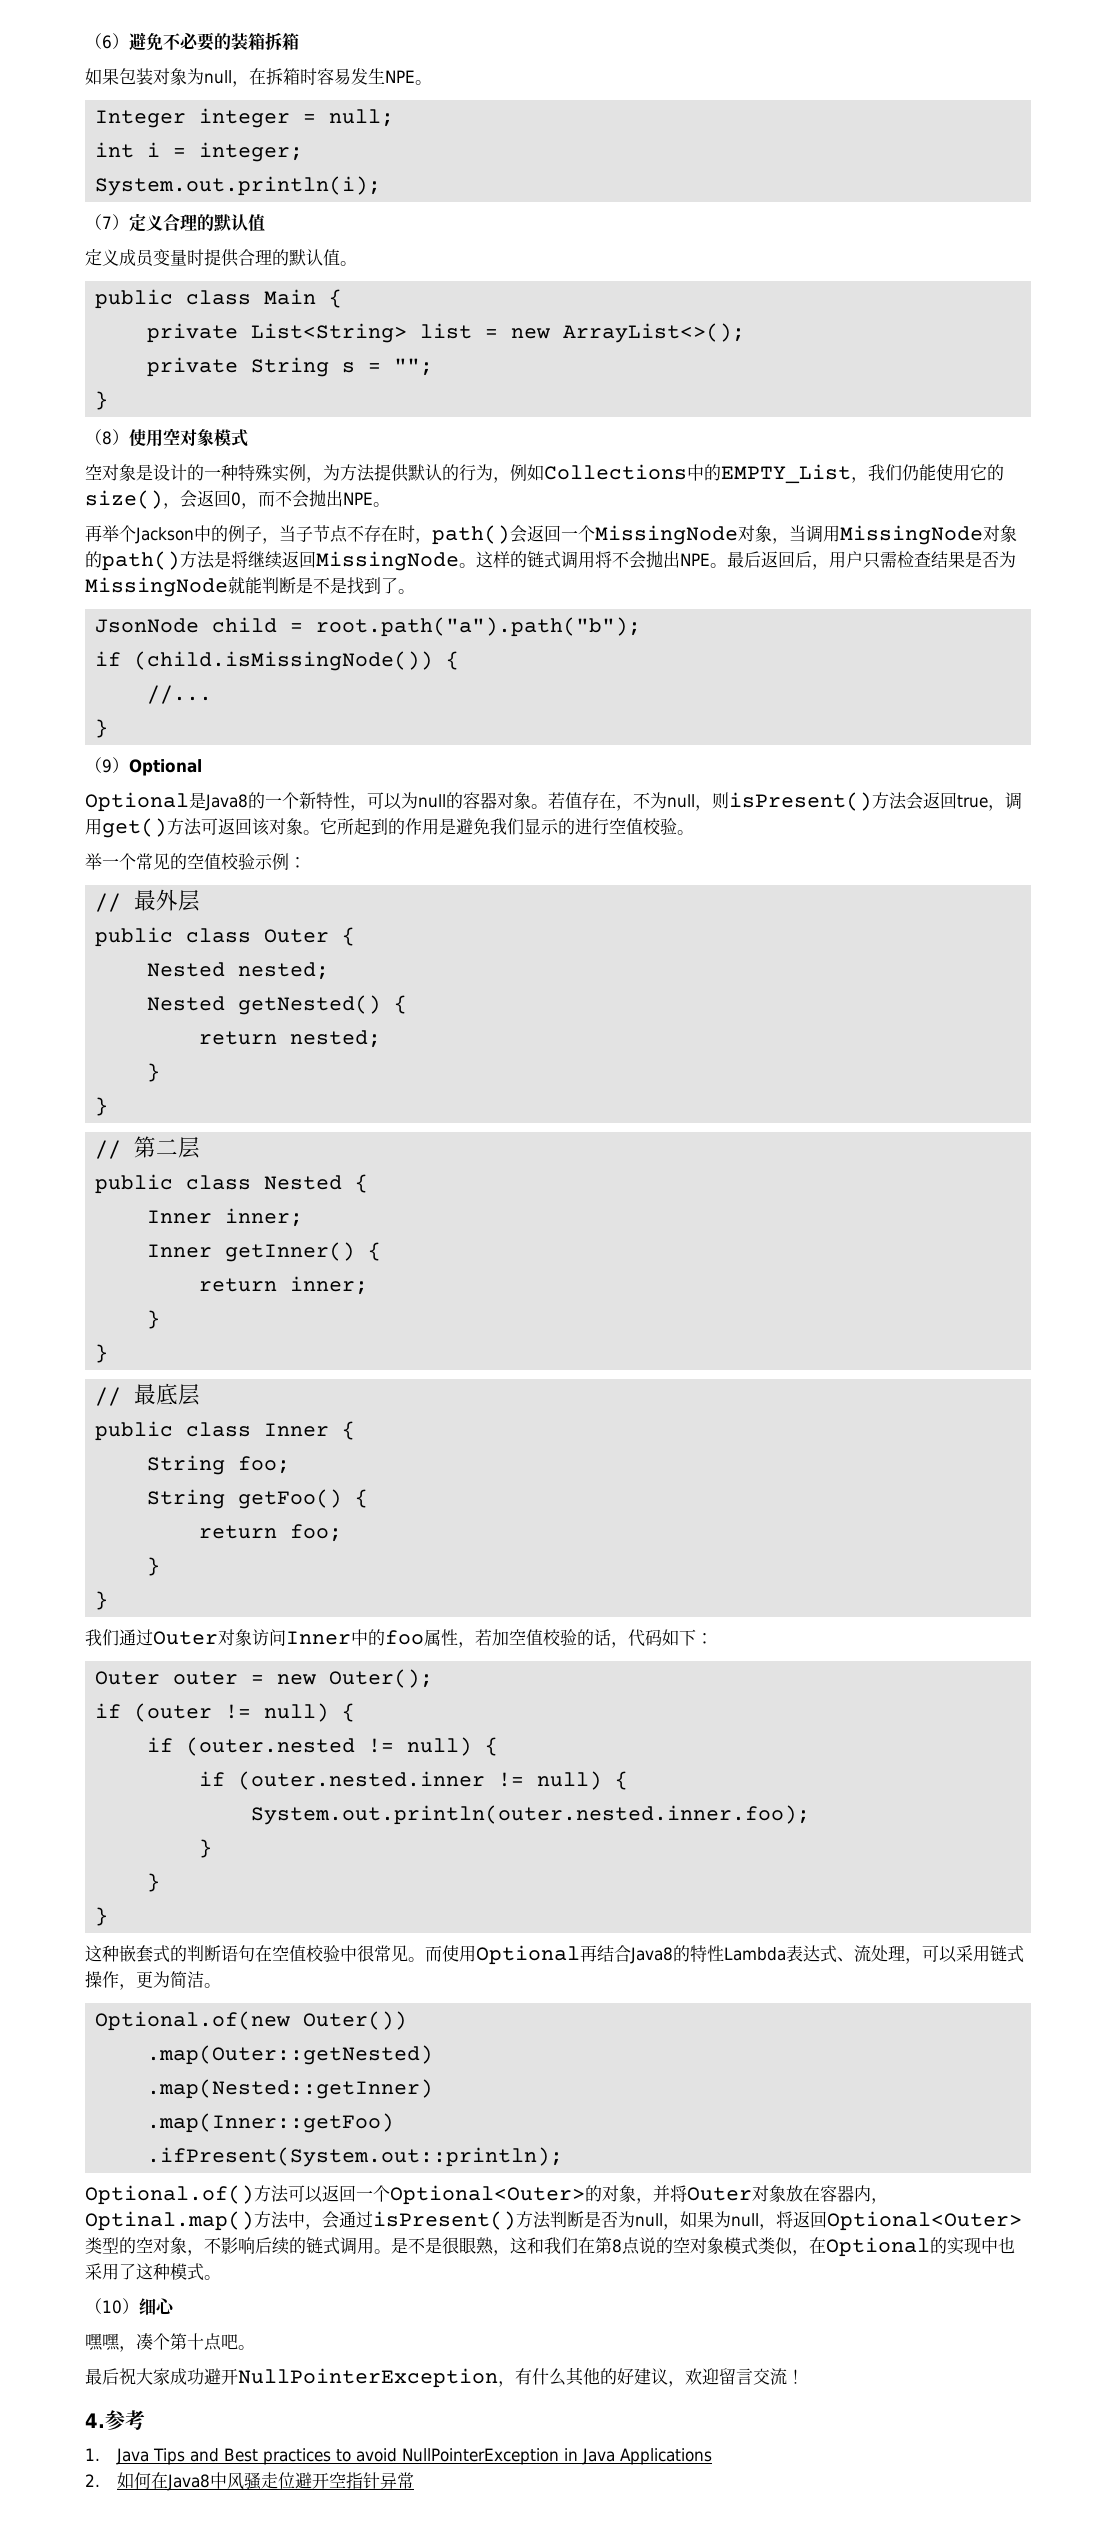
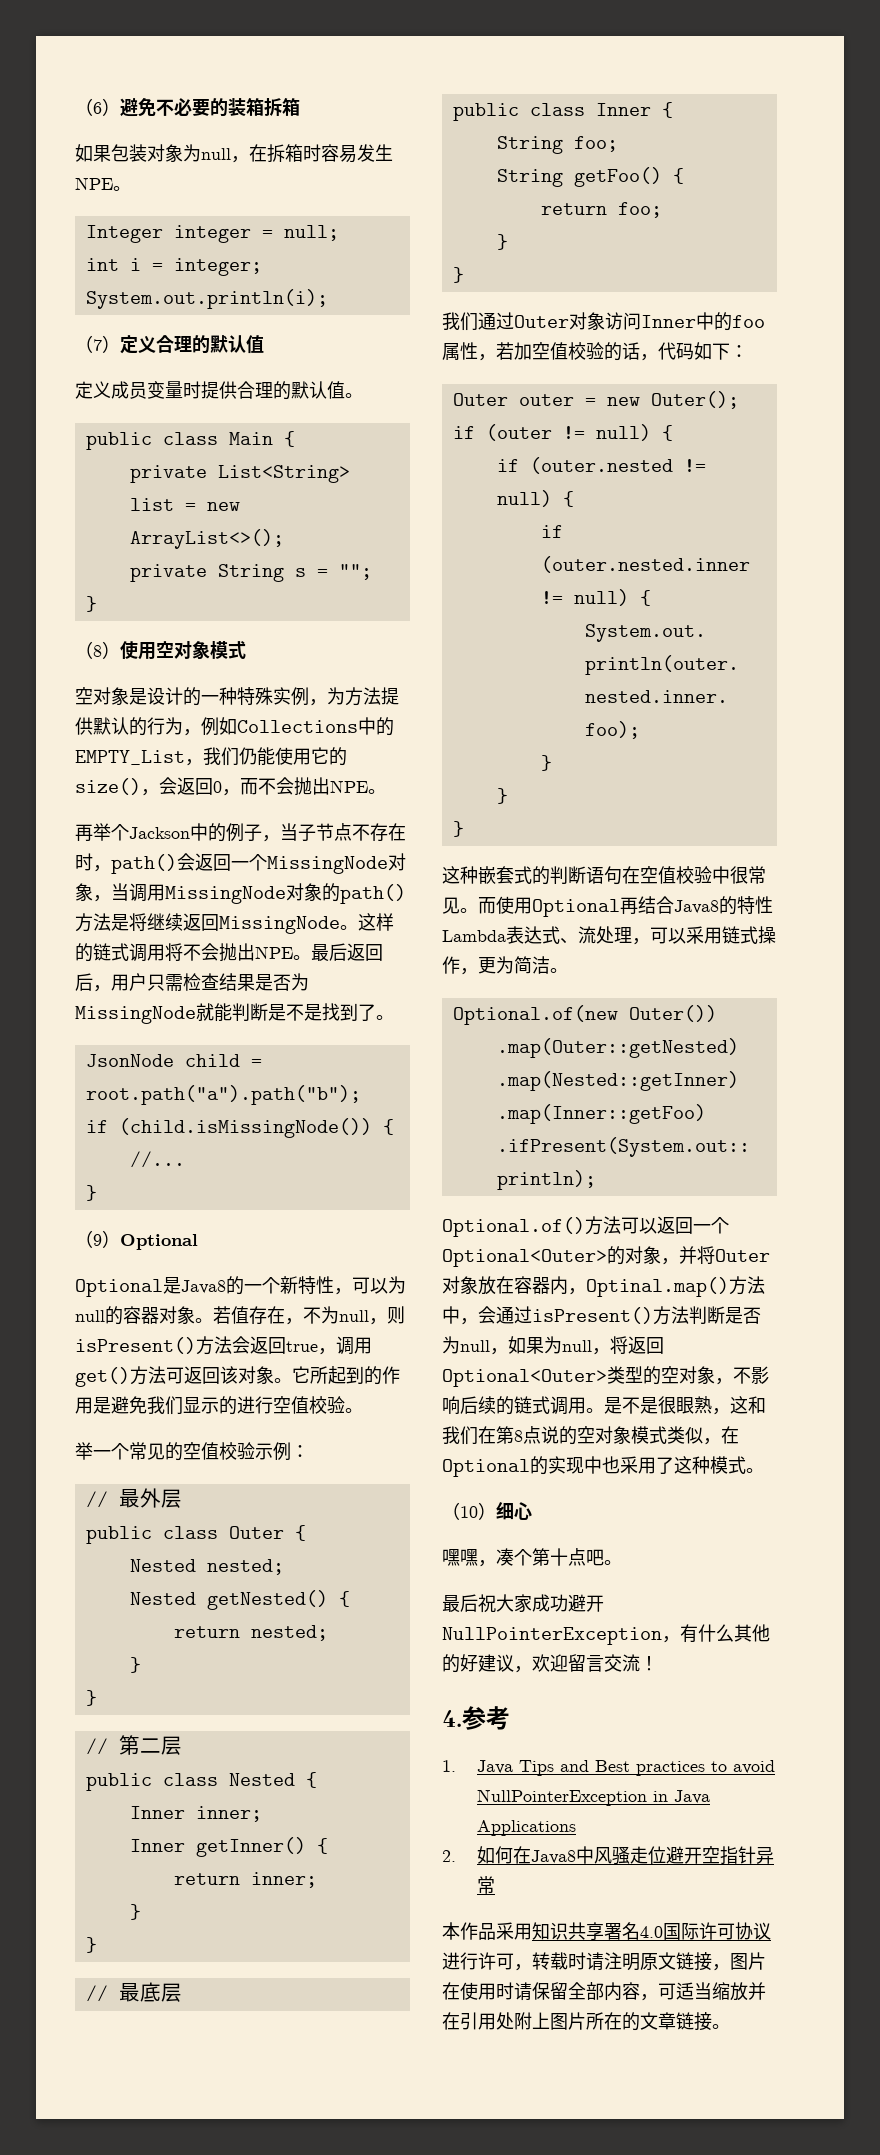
+ 本作品采用知识共享署名4.0国际许可协议进行许可，转载时请注明原文链接，图片在使用时请保留全部内容，可适当缩放并在引用处附上图片所在的文章链接。

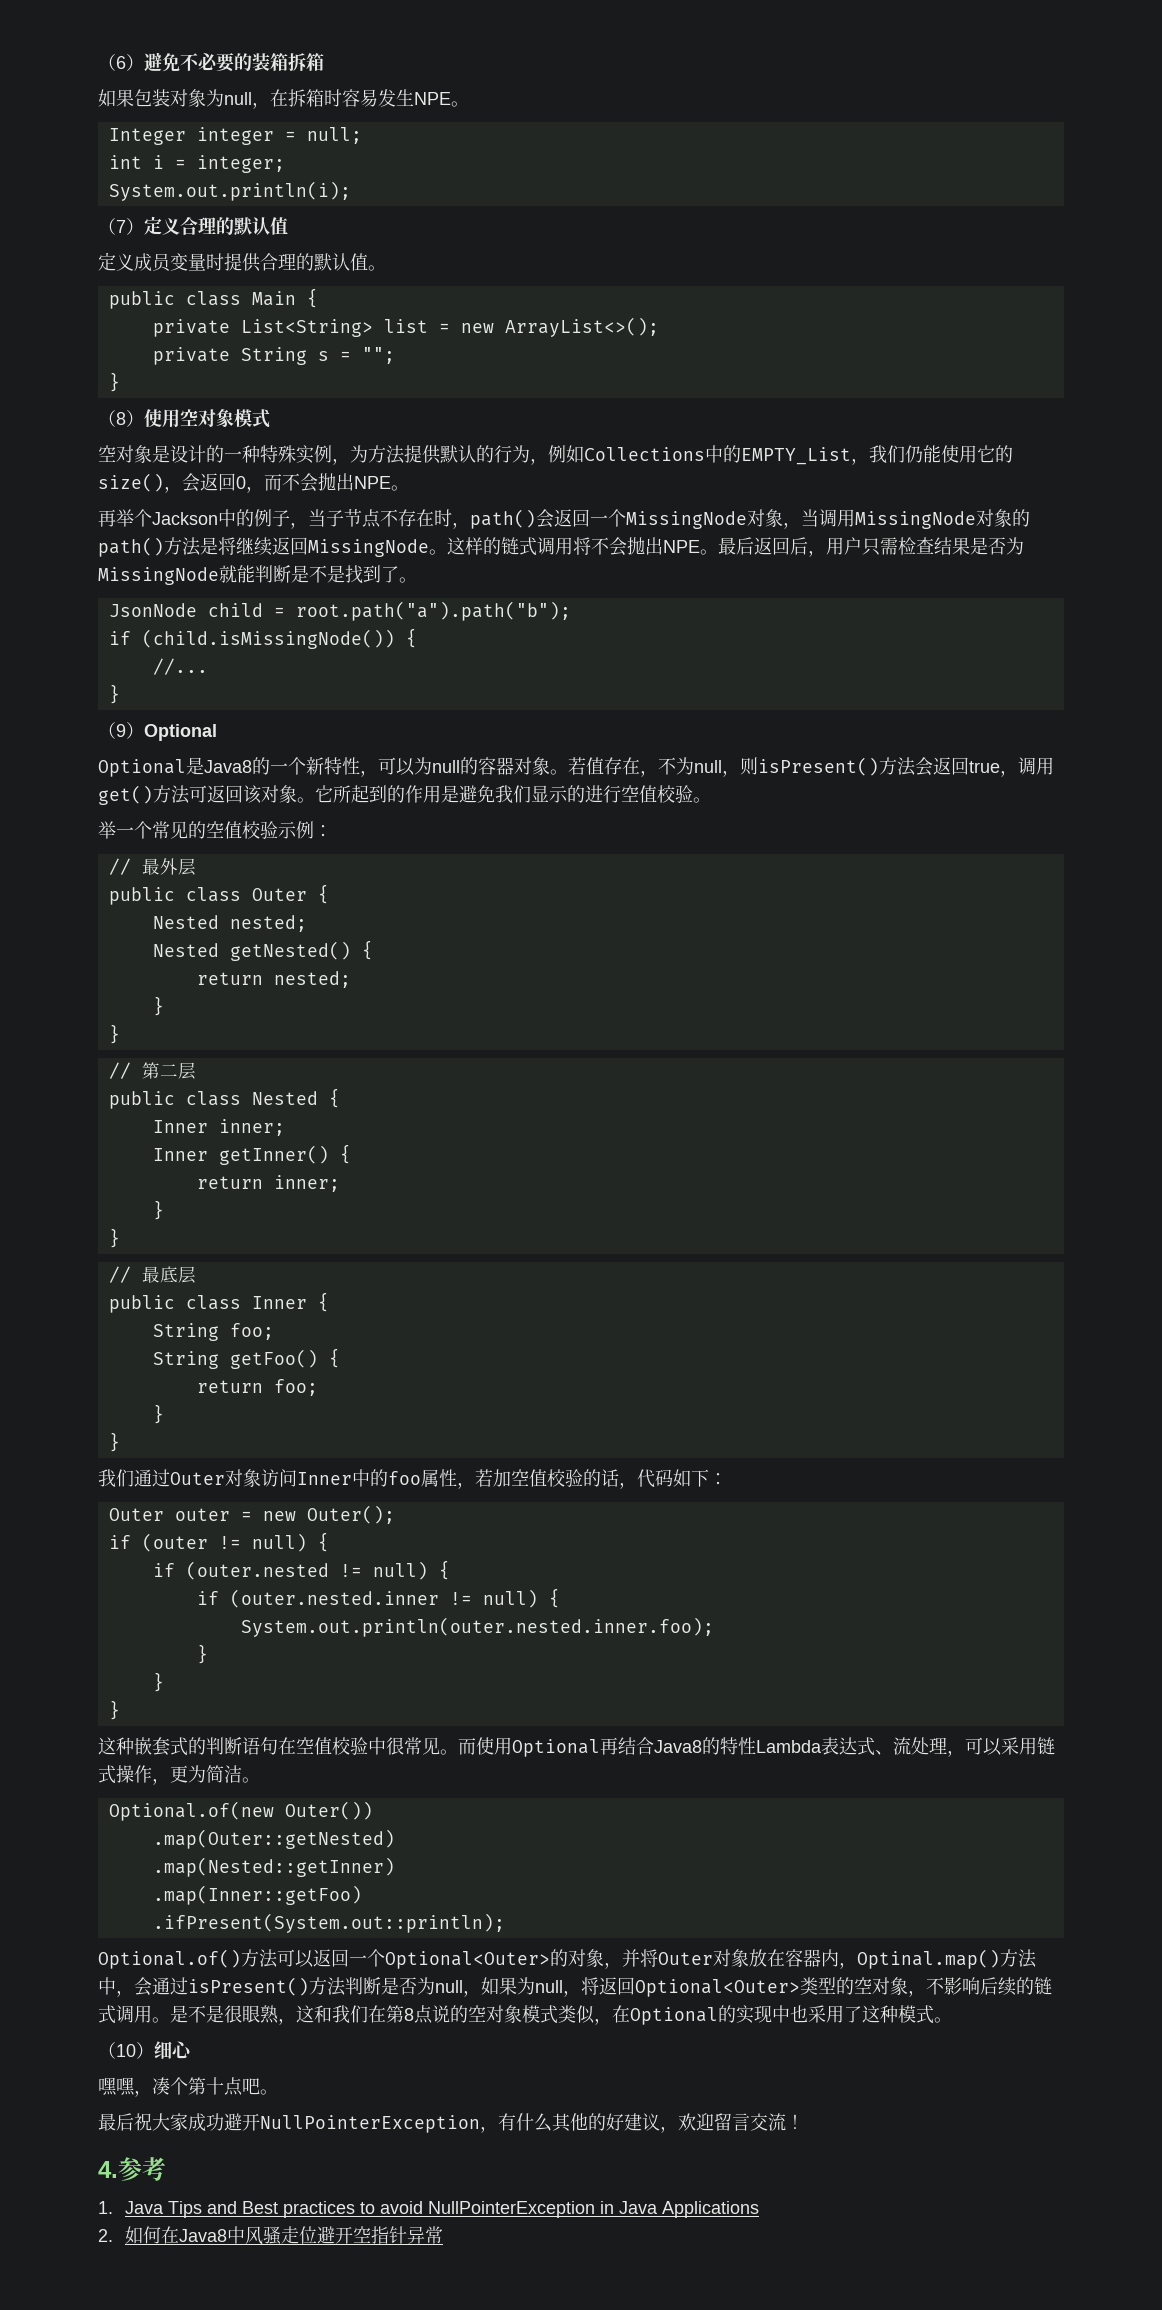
- 本作品采用知识共享署名4.0国际许可协议进行许可，转载时请注明原文链接，图片在使用时请保留全部内容，可适当缩放并在引用处附上图片所在的文章链接。

